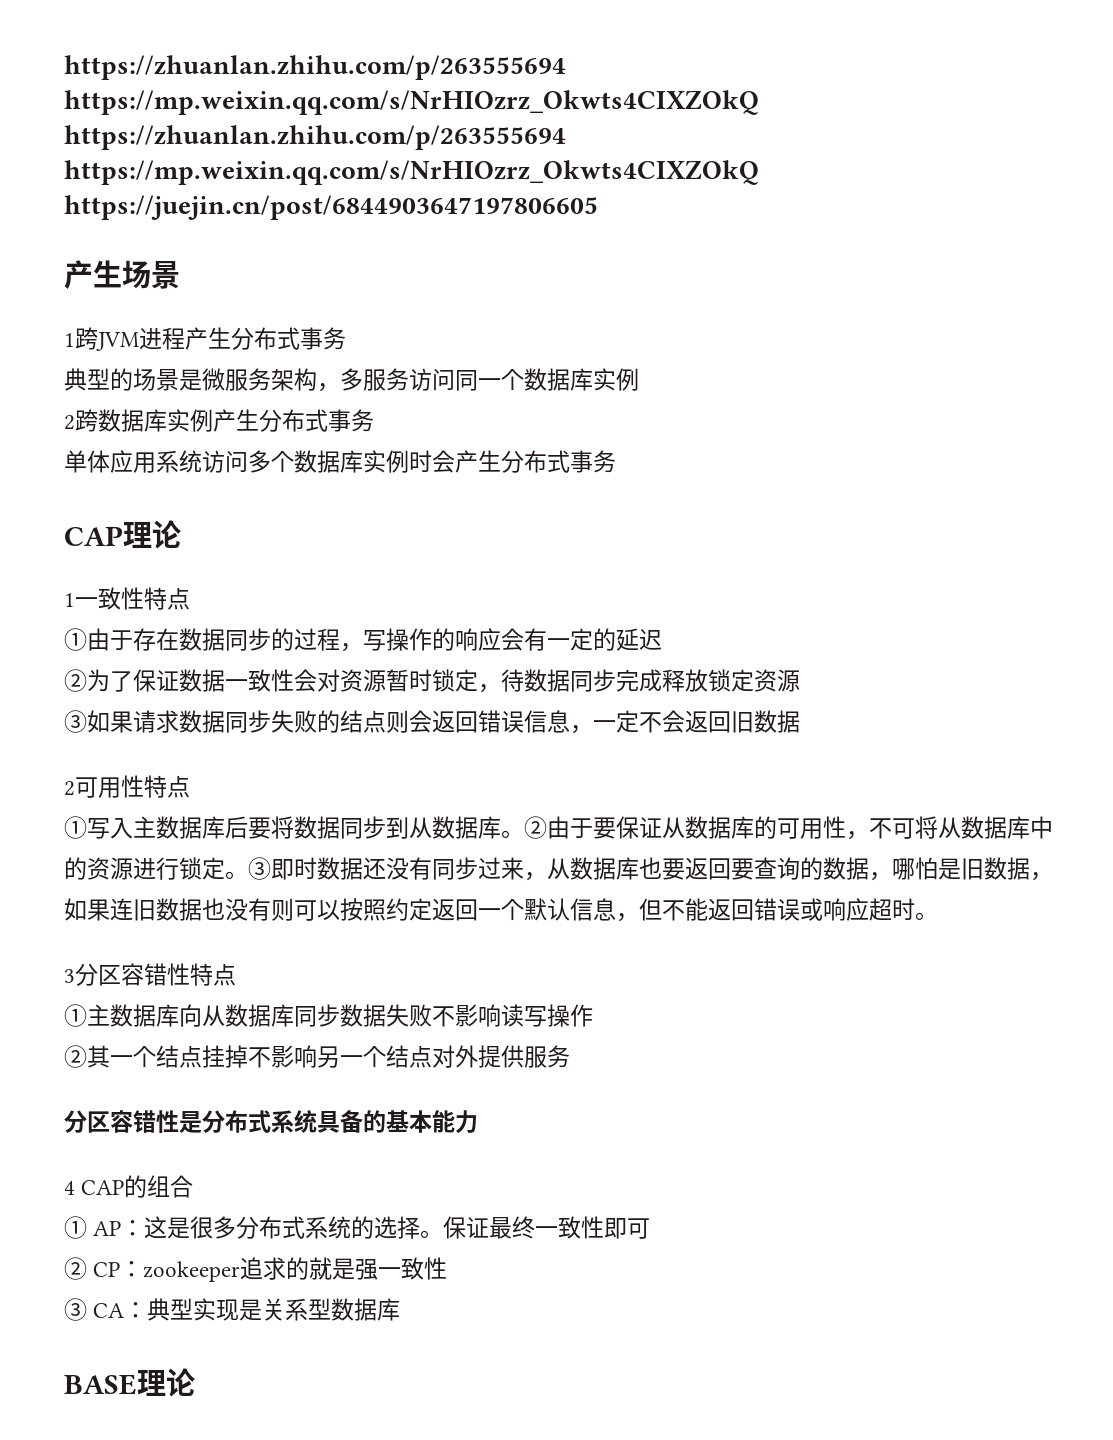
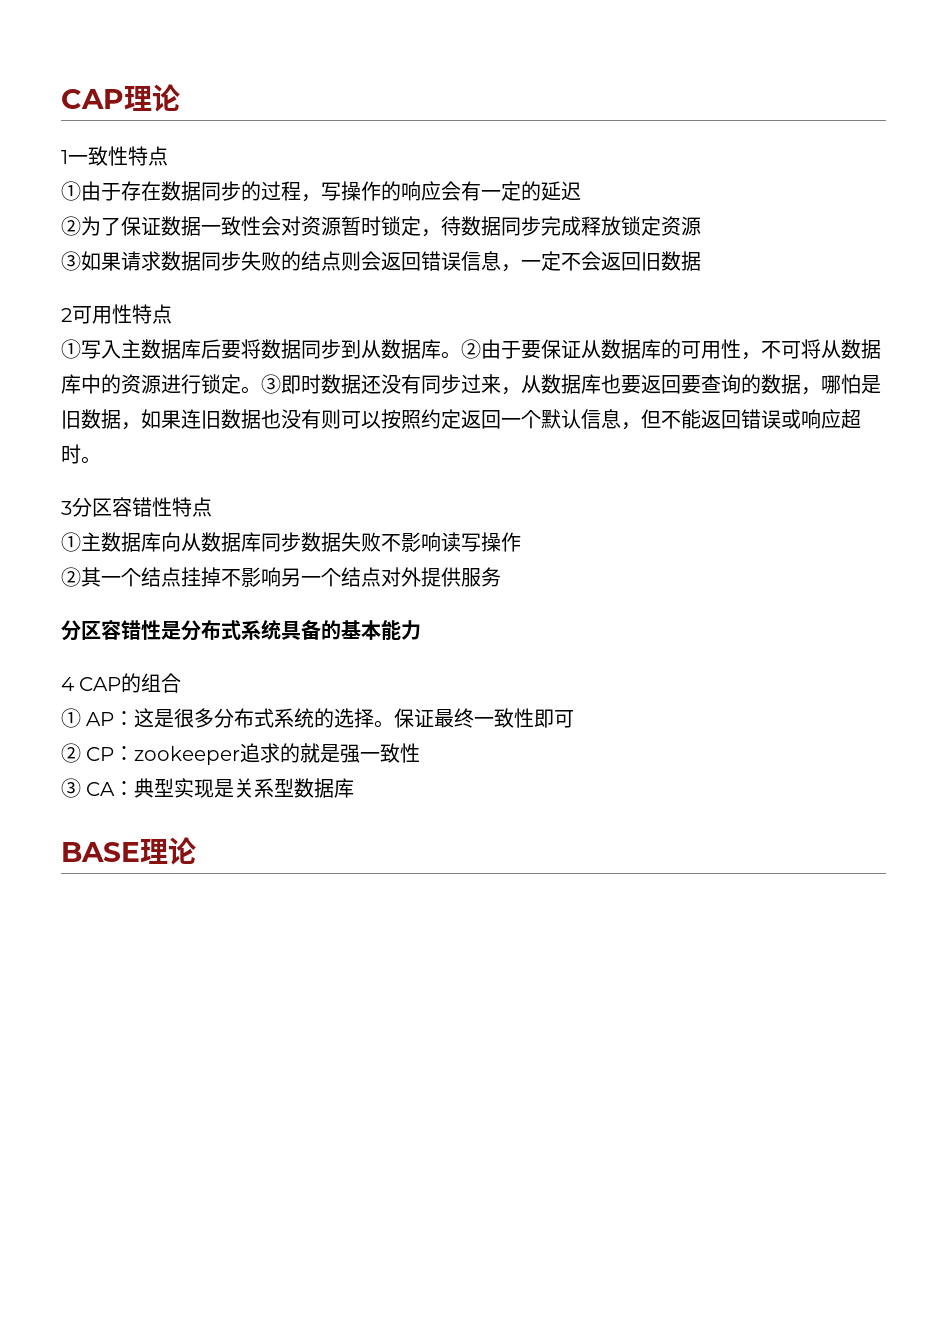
- https://zhuanlan.zhihu.com/p/263555694 https://mp.weixin.qq.com/s/NrHIOzrz_Okwts4CIXZOkQ https://zhuanlan.zhihu.com/p/263555694 https://mp.weixin.qq.com/s/NrHIOzrz_Okwts4CIXZOkQ https://juejin.cn/post/6844903647197806605
- 产生场景
- 1跨JVM进程产生分布式事务
- 典型的场景是微服务架构，多服务访问同一个数据库实例
- 2跨数据库实例产生分布式事务
- 单体应用系统访问多个数据库实例时会产生分布式事务

